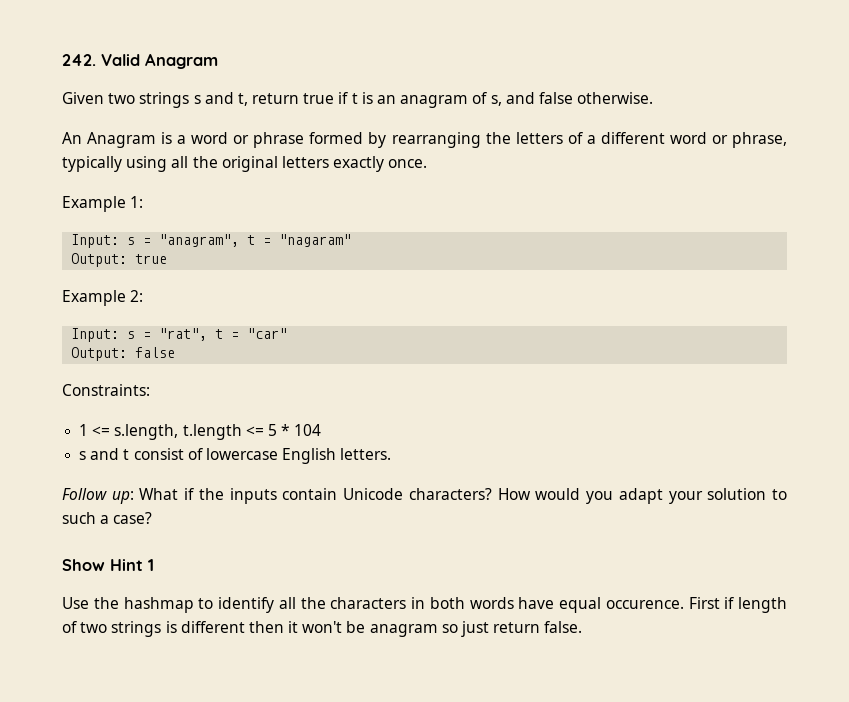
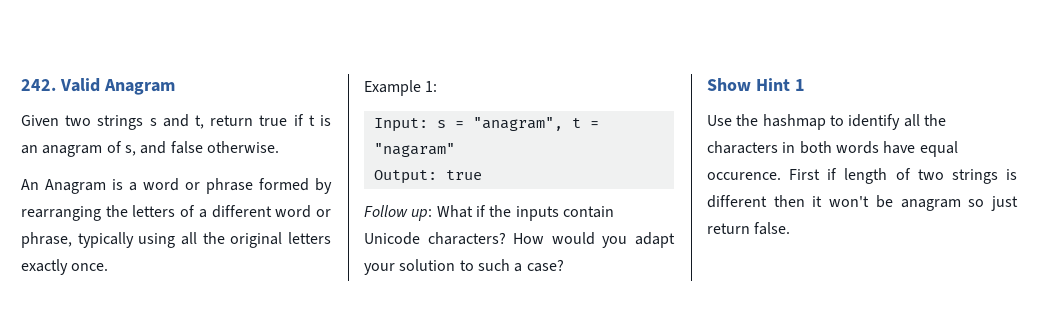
- Example 2:
- Input: s = "rat", t = "car"
- Output: false
- Constraints:
- 1 <= s.length, t.length <= 5 * 104
- s and t consist of lowercase English letters.

